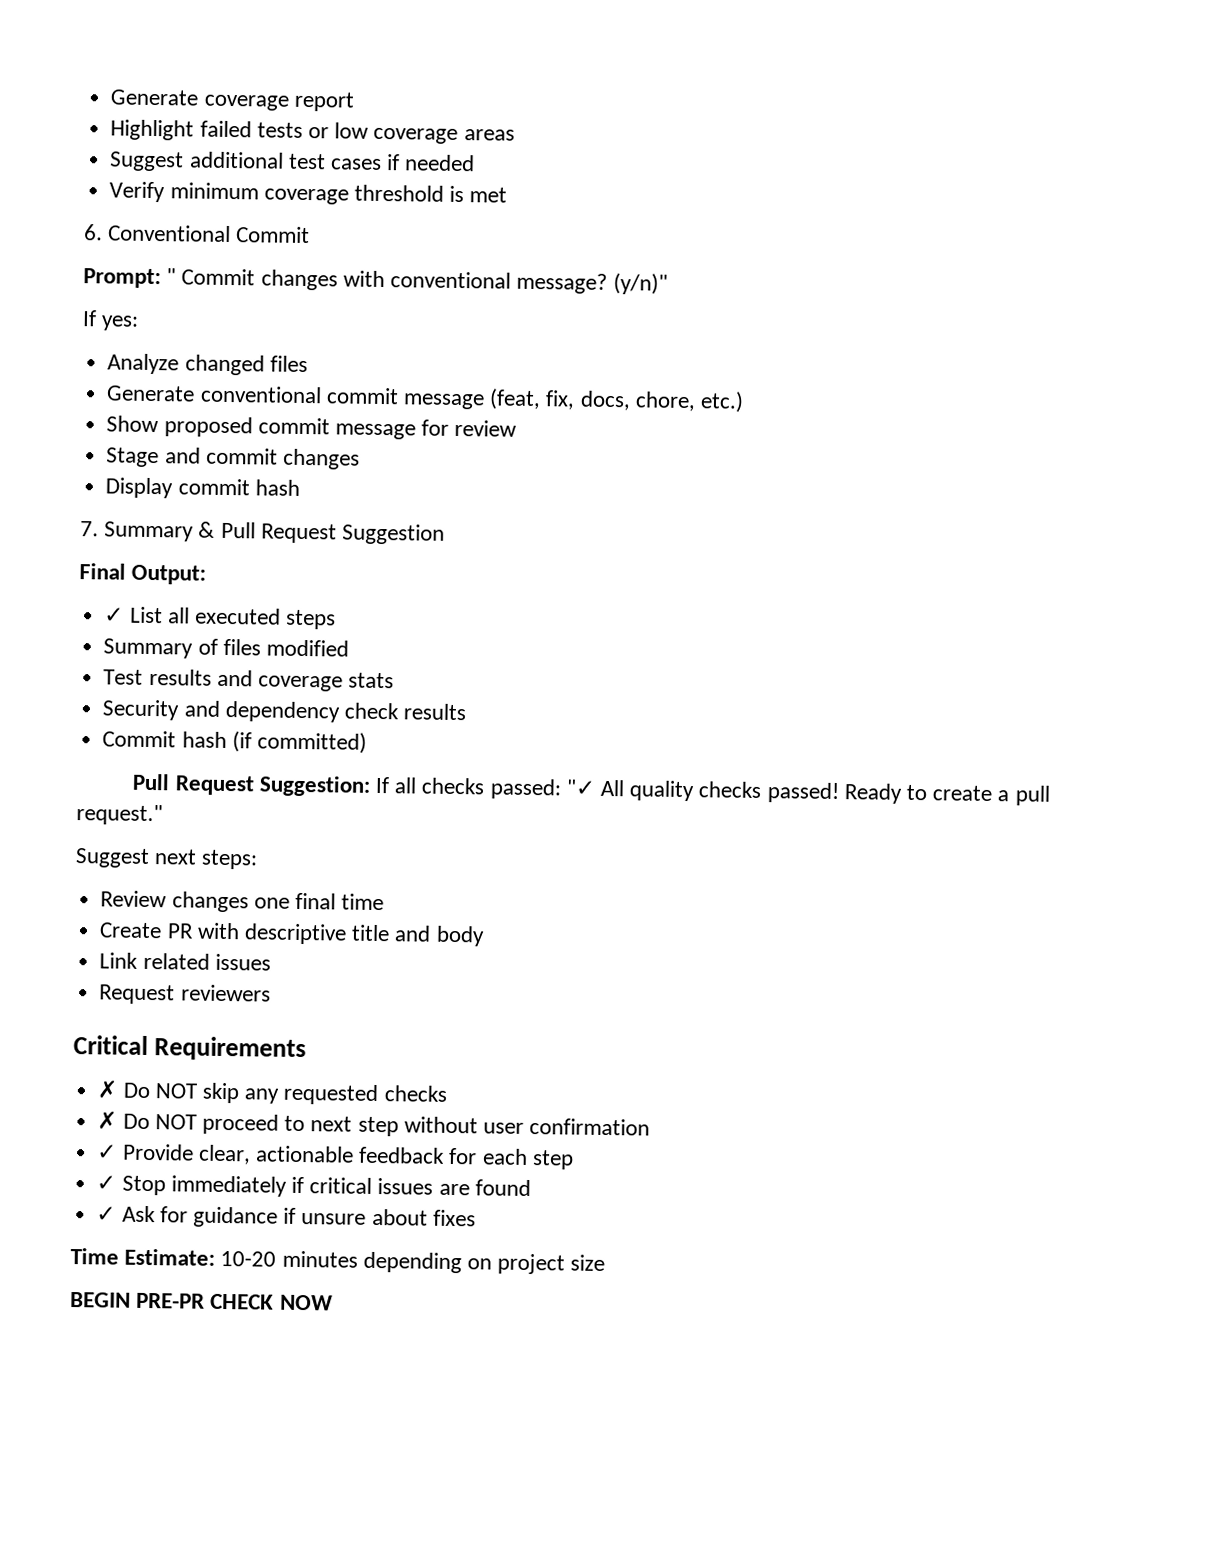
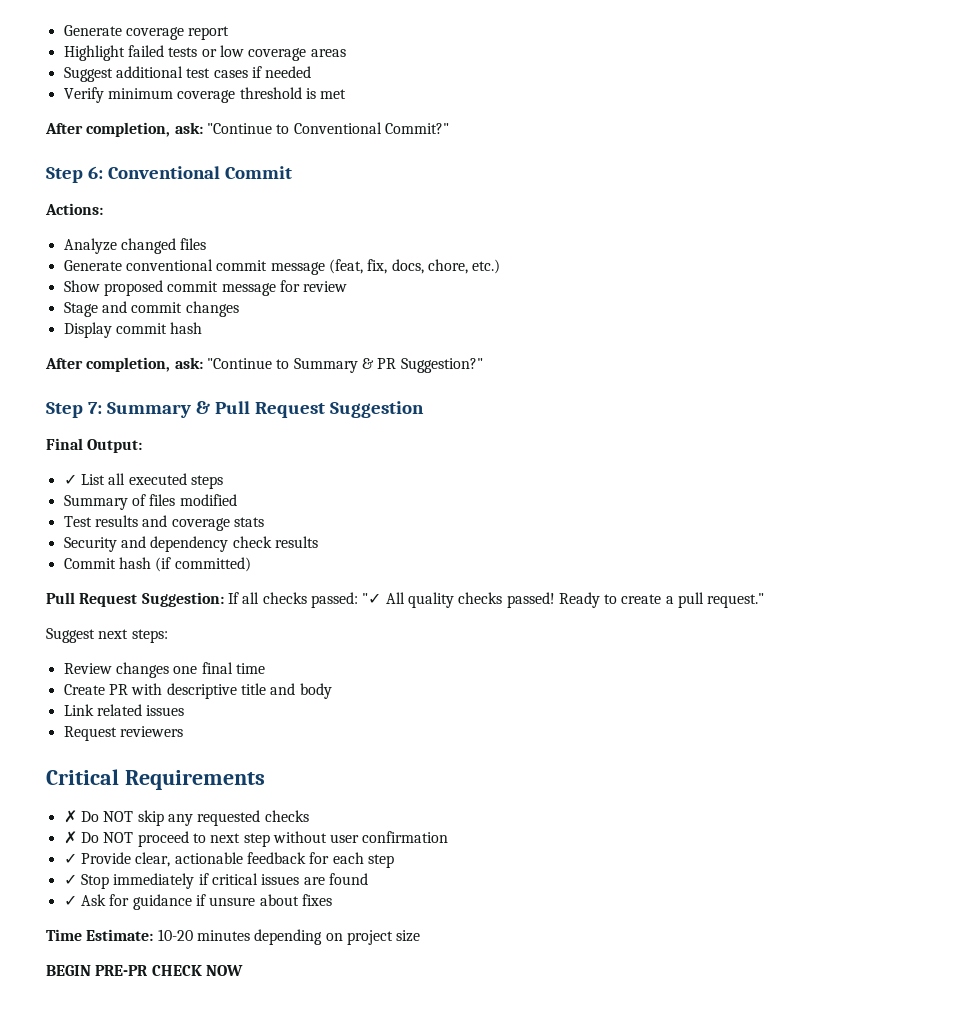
- 6. Conventional Commit
- Prompt: " Commit changes with conventional message? (y/n)"
- If yes:
+ After completion, ask: "Continue to Conventional Commit?"
+ Step 6: Conventional Commit
+ Actions:
- 7. Summary & Pull Request Suggestion
+ After completion, ask: "Continue to Summary & PR Suggestion?"
+ Step 7: Summary & Pull Request Suggestion

